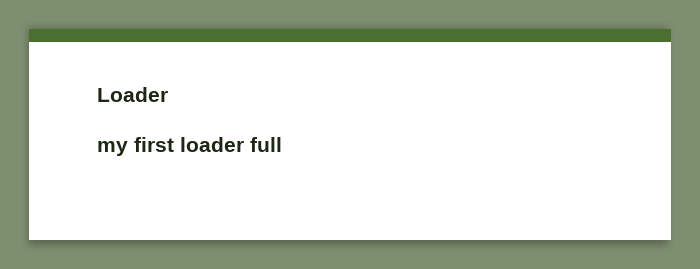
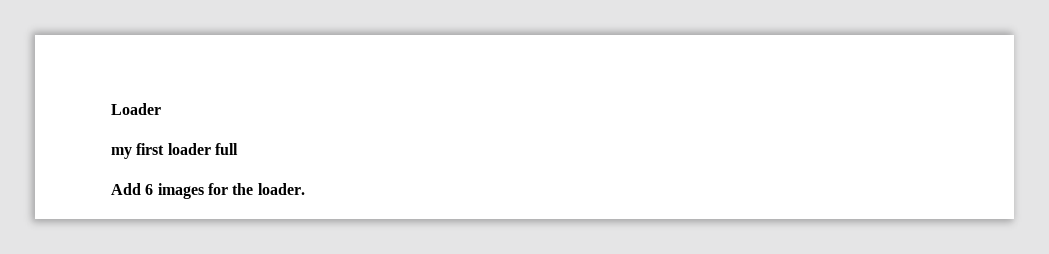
+ Add 6 images for the loader.

